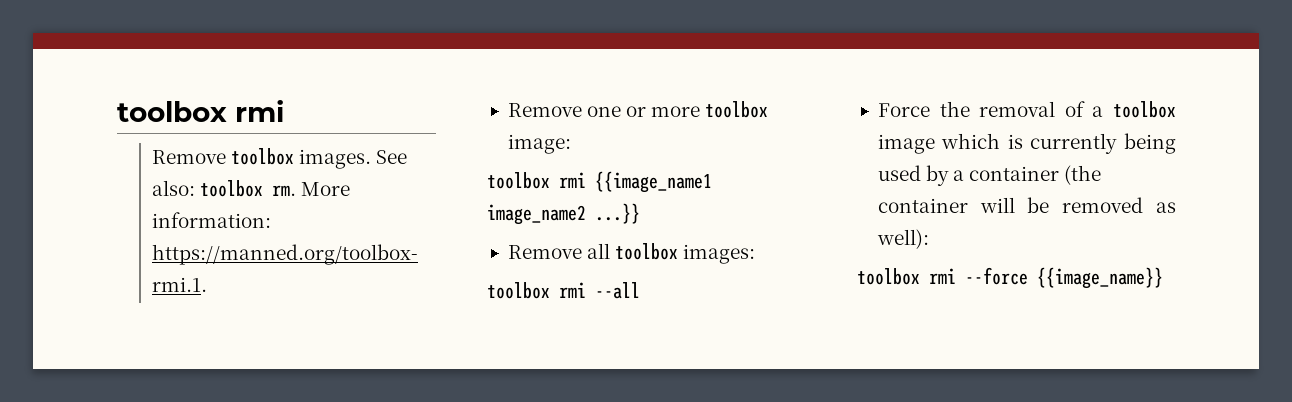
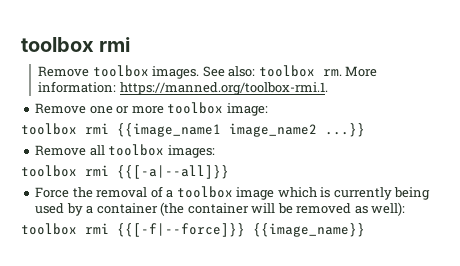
- toolbox rmi --all
+ toolbox rmi {{[-a|--all]}}
- toolbox rmi --force {{image_name}}
+ toolbox rmi {{[-f|--force]}} {{image_name}}

